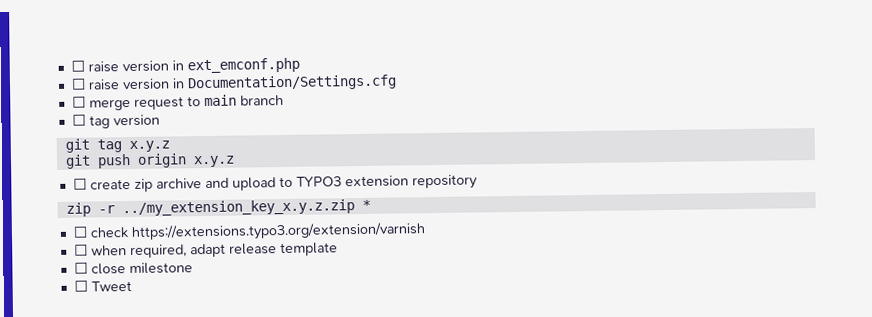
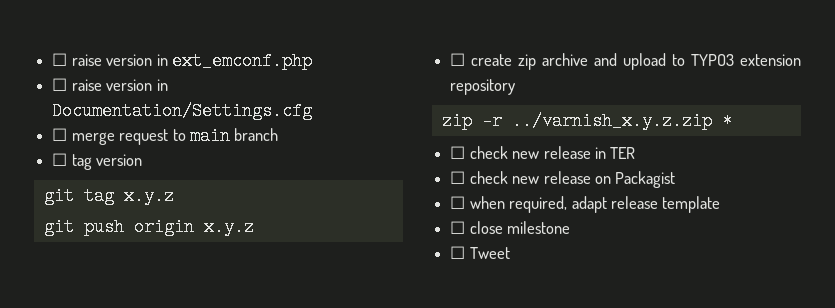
- zip -r ../my_extension_key_x.y.z.zip *
+ zip -r ../varnish_x.y.z.zip *
- ☐ check https://extensions.typo3.org/extension/varnish
+ ☐ check new release in TER
+ ☐ check new release on Packagist

